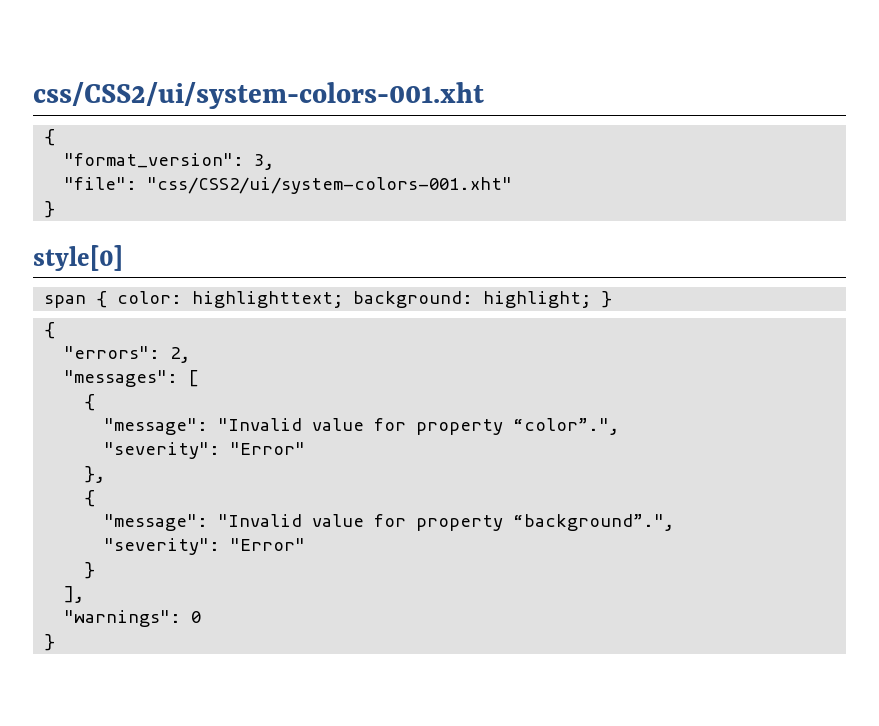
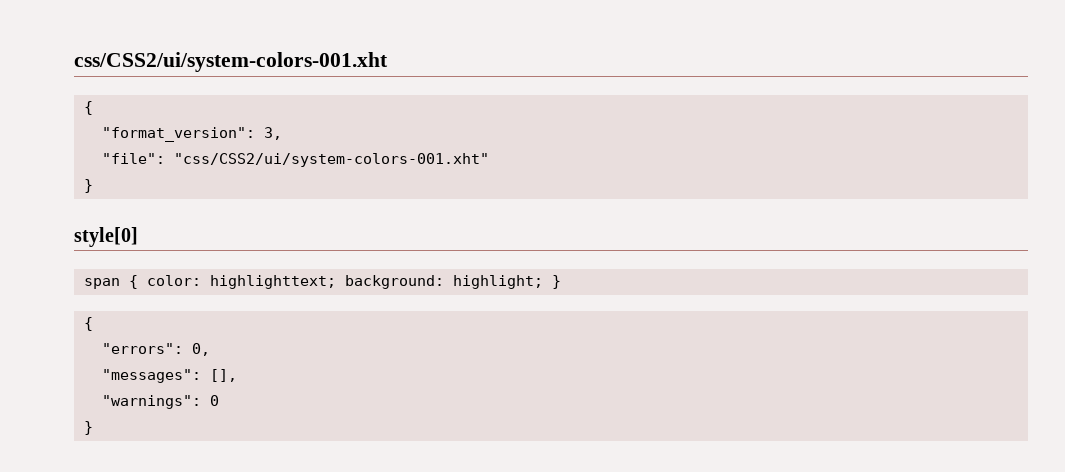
- "errors": 2,
+ "errors": 0,
- "messages": [
- {
- "message": "Invalid value for property “color”.",
- "severity": "Error"
- },
- {
- "message": "Invalid value for property “background”.",
- "severity": "Error"
- }
- ],
+ "messages": [],

